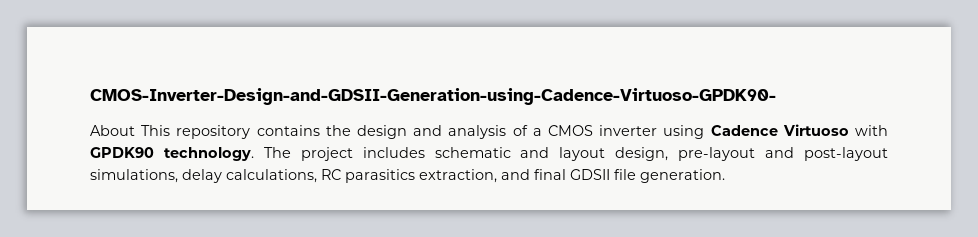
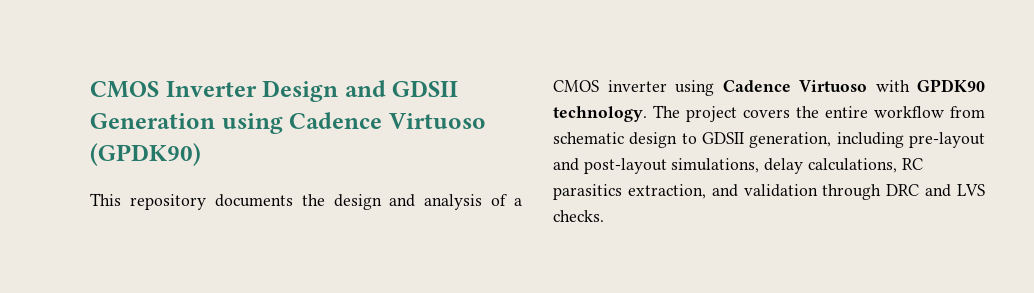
- CMOS-Inverter-Design-and-GDSII-Generation-using-Cadence-Virtuoso-GPDK90-
- About This repository contains the design and analysis of a CMOS inverter using Cadence Virtuoso with GPDK90 technology.
+ CMOS Inverter Design and GDSII Generation using Cadence Virtuoso (GPDK90)
+ This repository documents the design and analysis of a CMOS inverter using Cadence Virtuoso with GPDK90 technology.
- The project includes schematic and layout design, pre-layout and post-layout simulations, delay calculations, RC parasitics extraction, and final GDSII file generation.
+ The project covers the entire workflow from schematic design to GDSII generation, including pre-layout and post-layout simulations, delay calculations, RC parasitics extraction, and validation through DRC and LVS checks.

